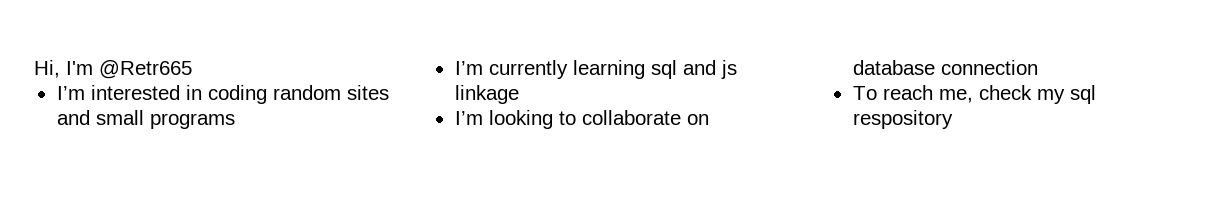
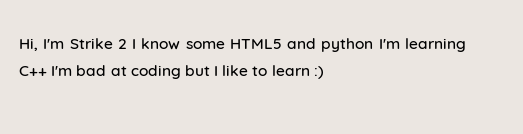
- Hi, I'm @Retr665
- I’m interested in coding random sites and small programs
- I’m currently learning sql and js linkage
- I’m looking to collaborate on database connection
- To reach me, check my sql respository
+ Hi, I'm Strike 2 I know some HTML5 and python I'm learning C++ I'm bad at coding but I like to learn :)

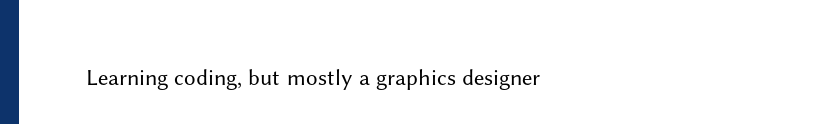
- Hi, I'm Strike 2 I know some HTML5 and python I'm learning C++ I'm bad at coding but I like to learn :)
+ Learning coding, but mostly a graphics designer

